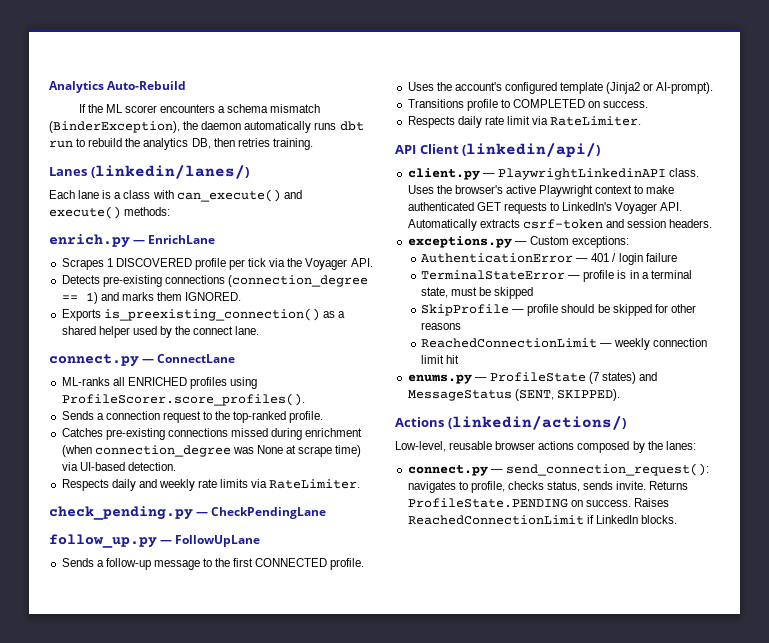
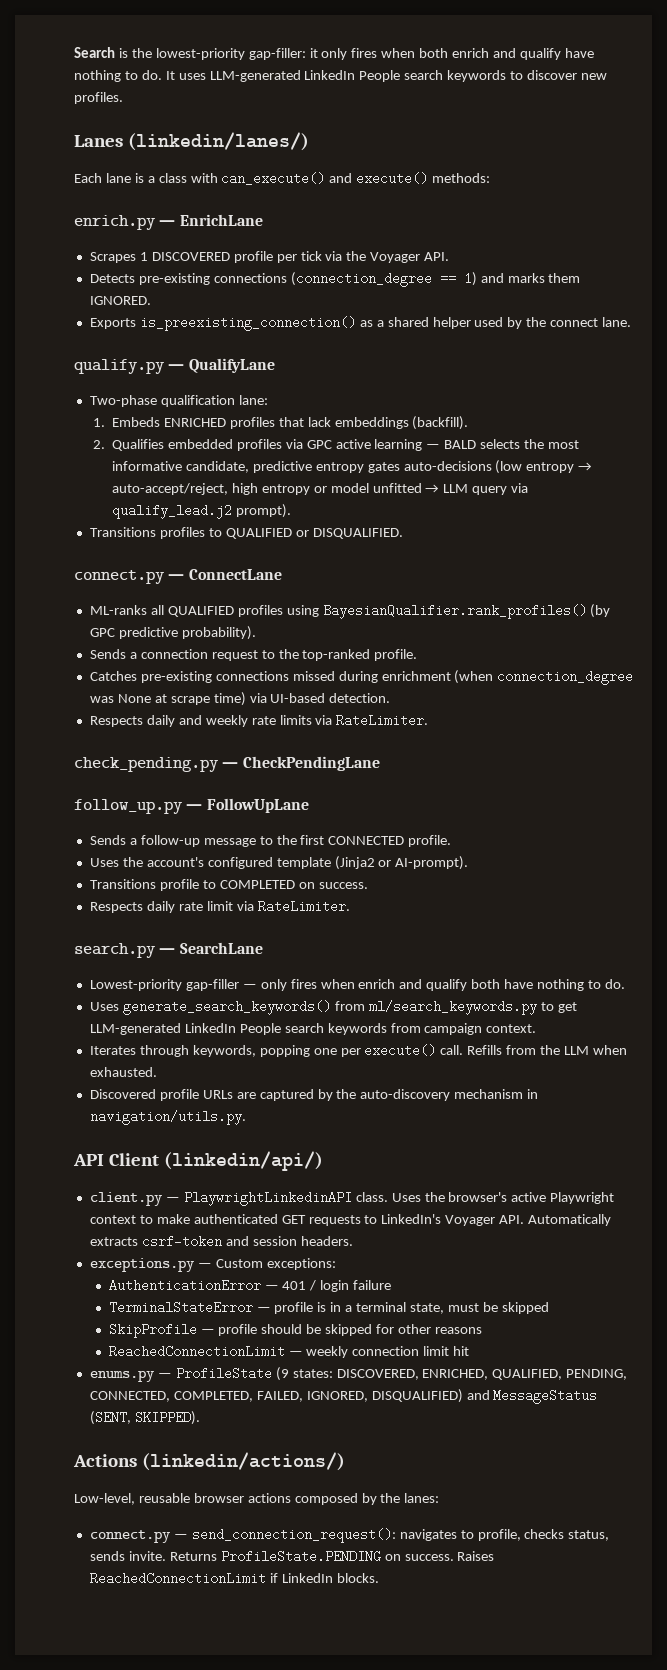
- Analytics Auto-Rebuild
- If the ML scorer encounters a schema mismatch (BinderException), the daemon automatically runs dbt run to rebuild the analytics DB, then retries training.
+ Search is the lowest-priority gap-filler: it only fires when both enrich and qualify have nothing to do. It uses LLM-generated LinkedIn People search keywords to discover new profiles.
+ qualify.py — QualifyLane
+ Two-phase qualification lane:
+ 1. Embeds ENRICHED profiles that lack embeddings (backfill).
+ 2. Qualifies embedded profiles via GPC active learning — BALD selects the most informative candidate, predictive entropy gates auto-decisions (low entropy → auto-accept/reject, high entropy or model unfitted → LLM query via qualify_lead.j2 prompt).
+ Transitions profiles to QUALIFIED or DISQUALIFIED.
- ML-ranks all ENRICHED profiles using ProfileScorer.score_profiles().
+ ML-ranks all QUALIFIED profiles using BayesianQualifier.rank_profiles() (by GPC predictive probability).
+ search.py — SearchLane
+ Lowest-priority gap-filler — only fires when enrich and qualify both have nothing to do.
+ Uses generate_search_keywords() from ml/search_keywords.py to get LLM-generated LinkedIn People search keywords from campaign context.
+ Iterates through keywords, popping one per execute() call. Refills from the LLM when exhausted.
+ Discovered profile URLs are captured by the auto-discovery mechanism in navigation/utils.py.
- enums.py — ProfileState (7 states) and MessageStatus (SENT, SKIPPED).
+ enums.py — ProfileState (9 states: DISCOVERED, ENRICHED, QUALIFIED, PENDING, CONNECTED, COMPLETED, FAILED, IGNORED, DISQUALIFIED) and MessageStatus (SENT, SKIPPED).

